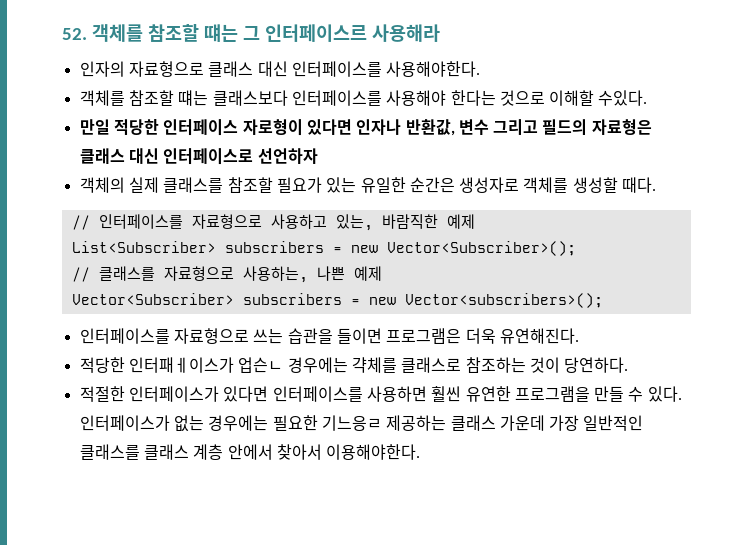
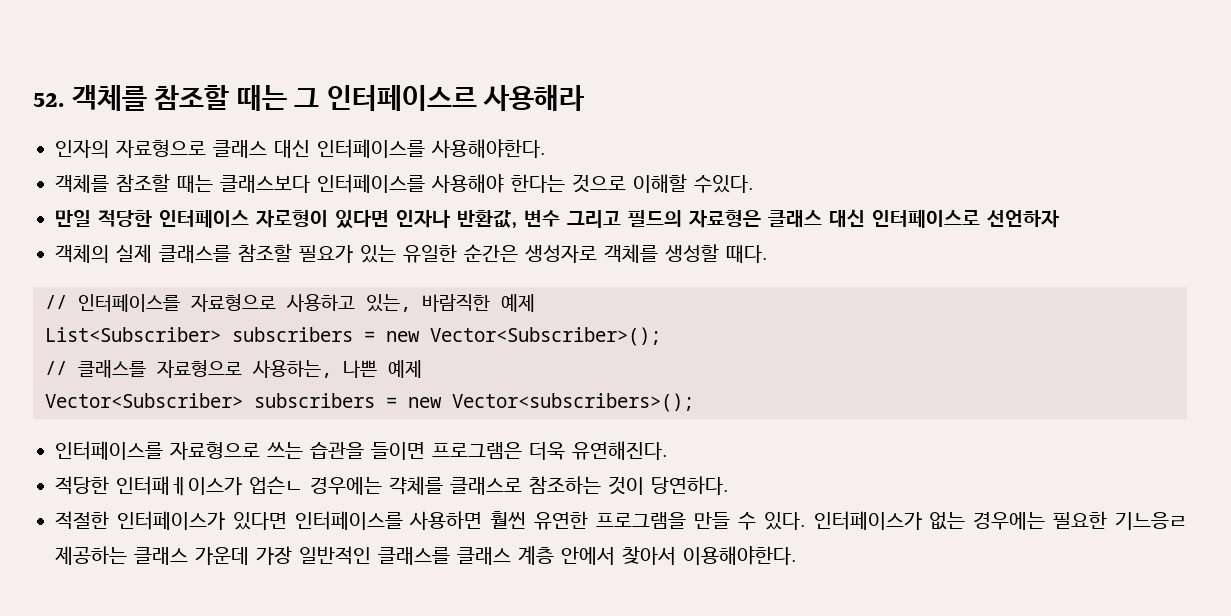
- 52. 객체를 참조할 떄는 그 인터페이스르 사용해라
+ 52. 객체를 참조할 때는 그 인터페이스르 사용해라
- 객체를 참조할 떄는 클래스보다 인터페이스를 사용해야 한다는 것으로 이해할 수있다.
+ 객체를 참조할 때는 클래스보다 인터페이스를 사용해야 한다는 것으로 이해할 수있다.

